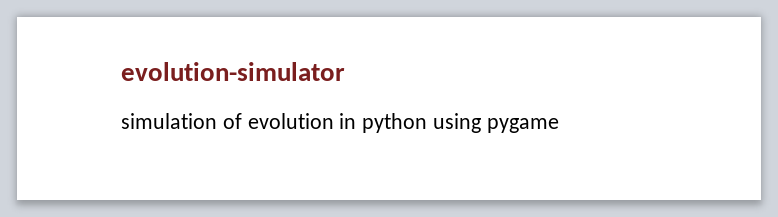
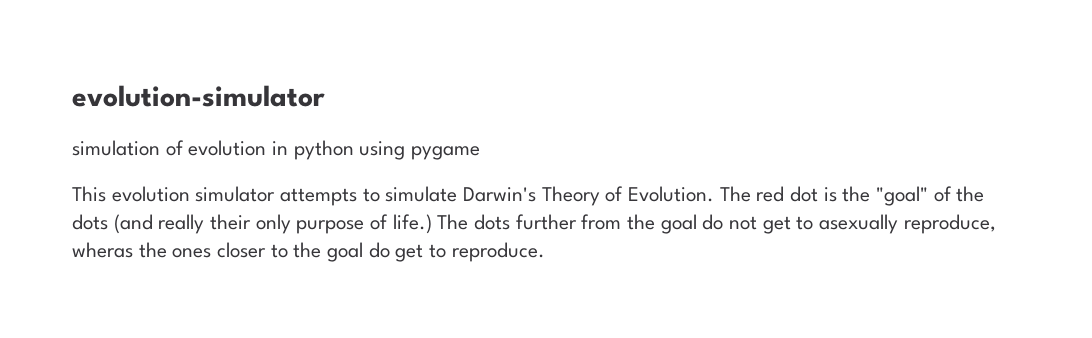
+ This evolution simulator attempts to simulate Darwin's Theory of Evolution. The red dot is the "goal" of the dots (and really their only purpose of life.) The dots further from the goal do not get to asexually reproduce, wheras the ones closer to the goal do get to reproduce.

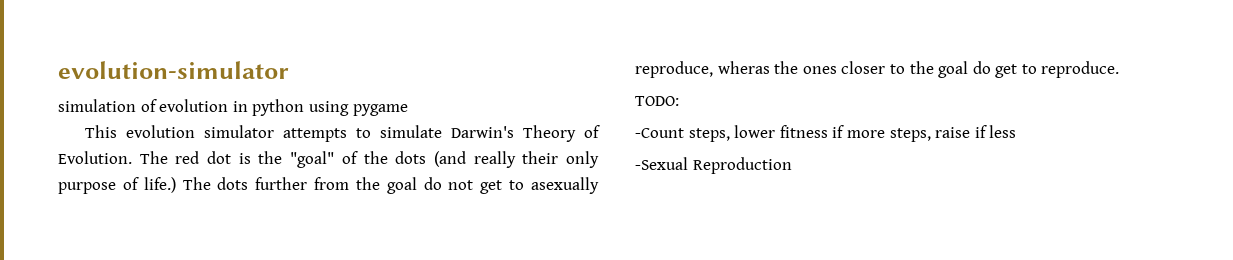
+ TODO:
+ -Count steps, lower fitness if more steps, raise if less
+ -Sexual Reproduction

